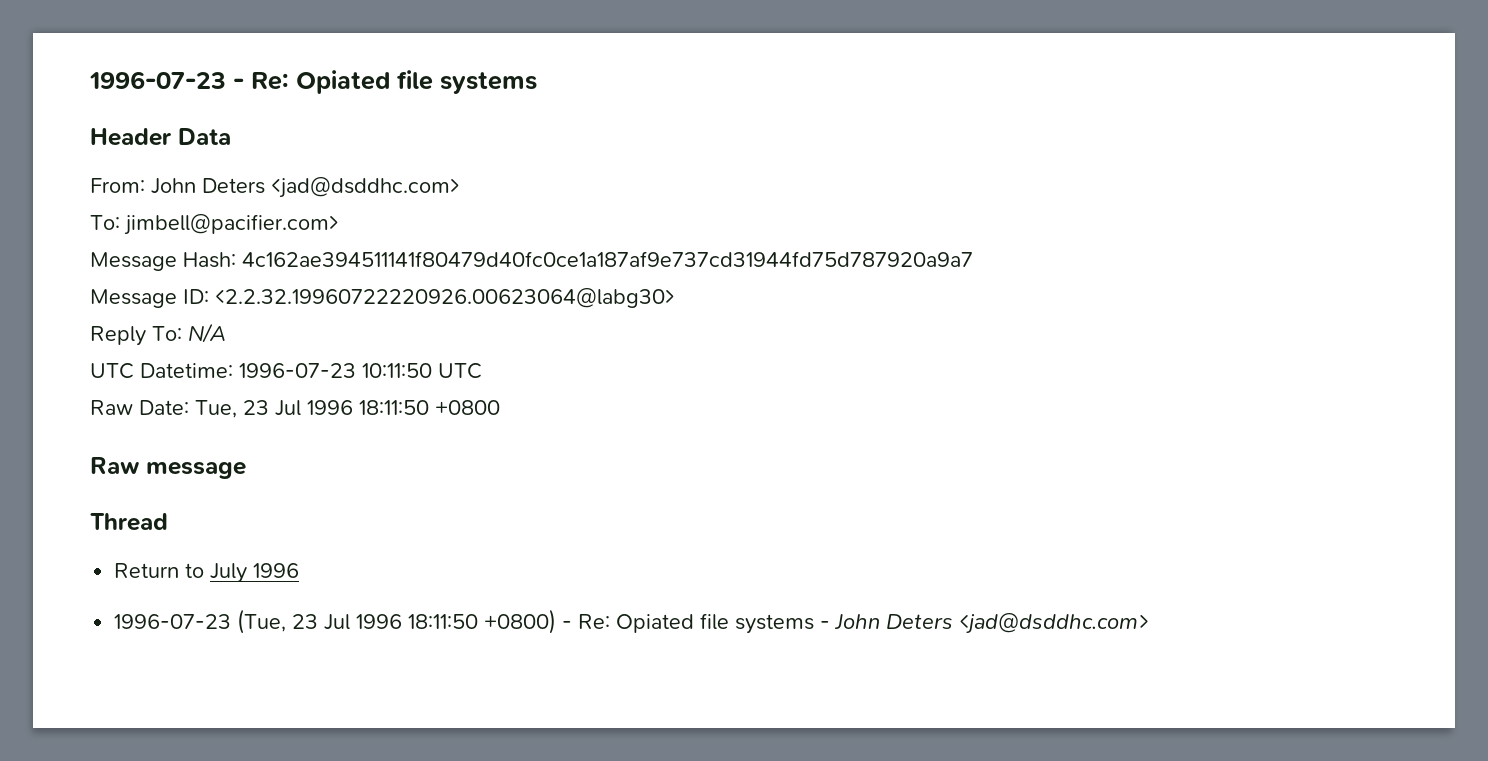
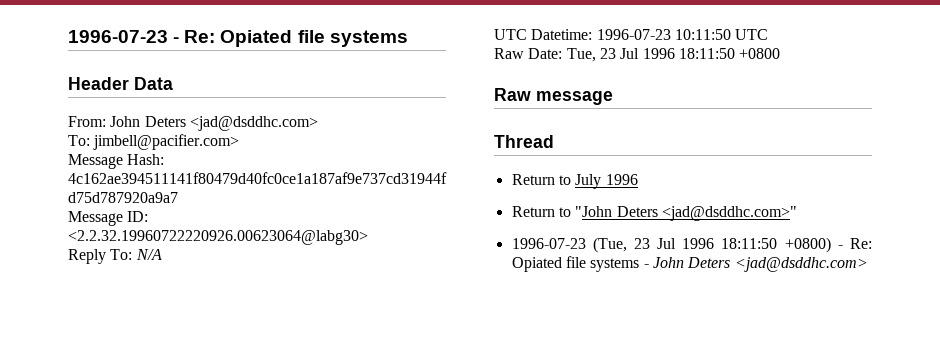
+ Return to "John Deters <jad@dsddhc.com>"

